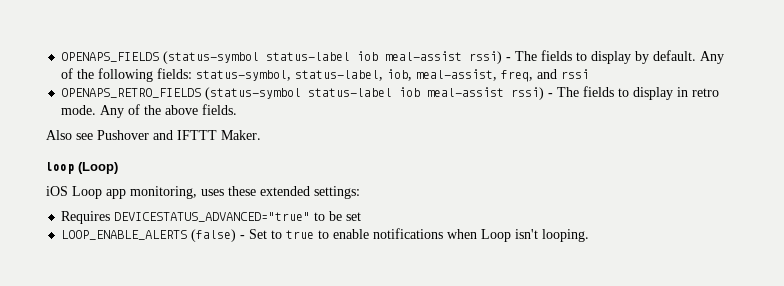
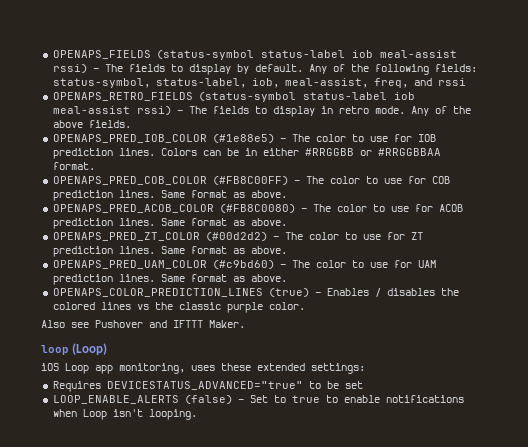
+ OPENAPS_PRED_IOB_COLOR (#1e88e5) - The color to use for IOB prediction lines. Colors can be in either #RRGGBB or #RRGGBBAA format.
+ OPENAPS_PRED_COB_COLOR (#FB8C00FF) - The color to use for COB prediction lines. Same format as above.
+ OPENAPS_PRED_ACOB_COLOR (#FB8C0080) - The color to use for ACOB prediction lines. Same format as above.
+ OPENAPS_PRED_ZT_COLOR (#00d2d2) - The color to use for ZT prediction lines. Same format as above.
+ OPENAPS_PRED_UAM_COLOR (#c9bd60) - The color to use for UAM prediction lines. Same format as above.
+ OPENAPS_COLOR_PREDICTION_LINES (true) - Enables / disables the colored lines vs the classic purple color.

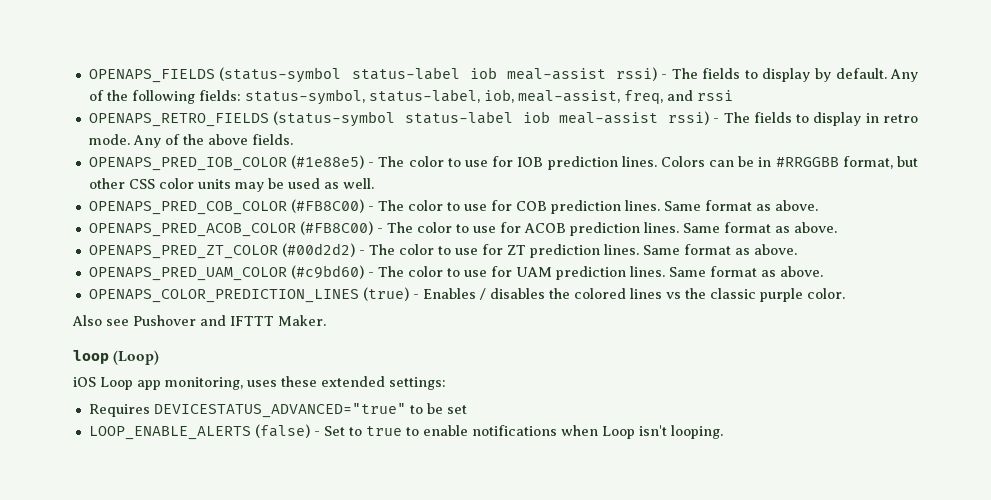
- Colors can be in either #RRGGBB or #RRGGBBAA format.
+ Colors can be in #RRGGBB format, but other CSS color units may be used as well.
- OPENAPS_PRED_COB_COLOR (#FB8C00FF) - The color to use for COB prediction lines.
+ OPENAPS_PRED_COB_COLOR (#FB8C00) - The color to use for COB prediction lines.
- OPENAPS_PRED_ACOB_COLOR (#FB8C0080) - The color to use for ACOB prediction lines.
+ OPENAPS_PRED_ACOB_COLOR (#FB8C00) - The color to use for ACOB prediction lines.

